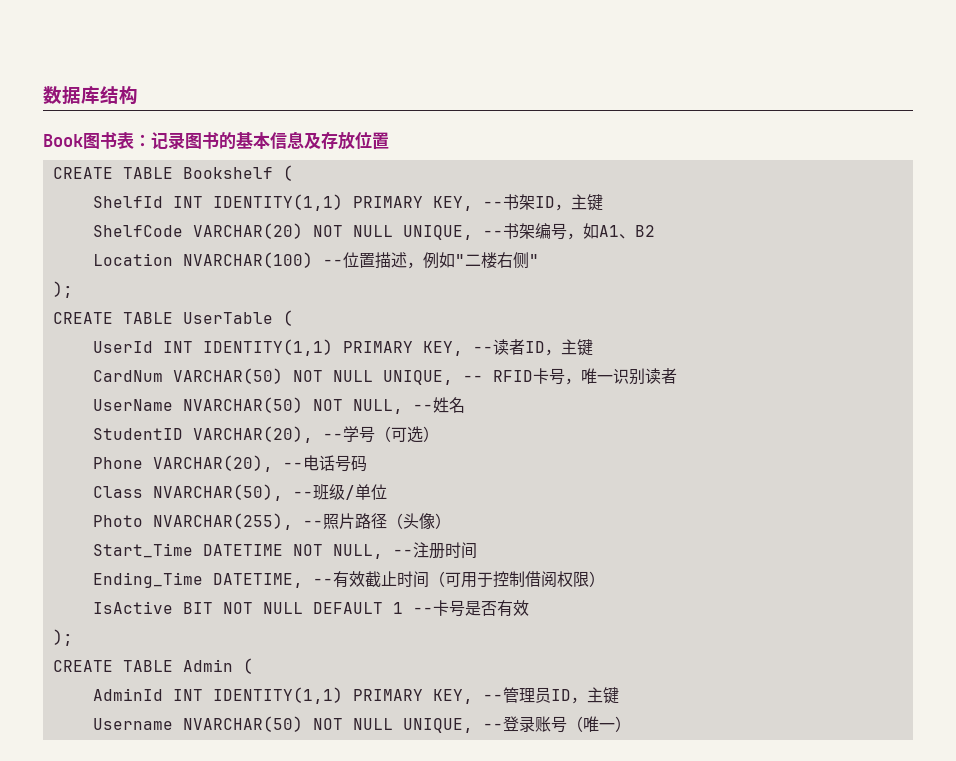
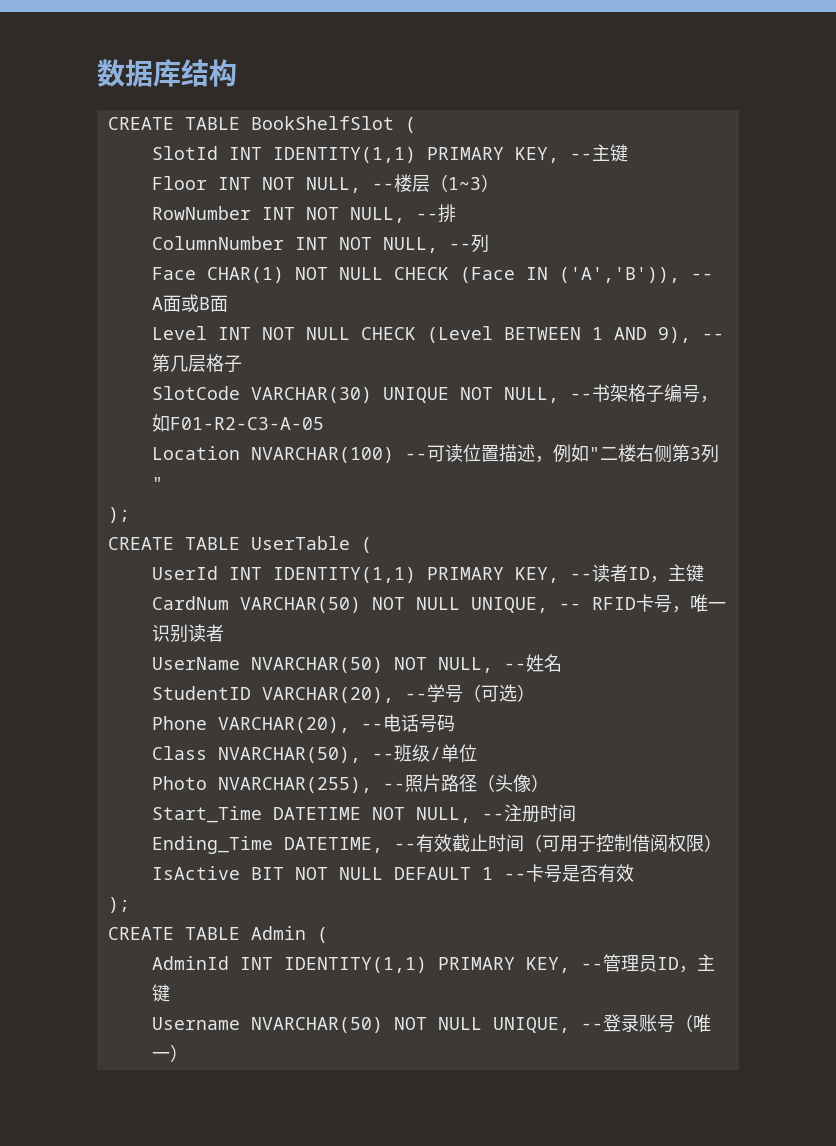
- Book图书表：记录图书的基本信息及存放位置
- CREATE TABLE Bookshelf (
- ShelfId INT IDENTITY(1,1) PRIMARY KEY, --书架ID，主键
- ShelfCode VARCHAR(20) NOT NULL UNIQUE, --书架编号，如A1、B2
+ CREATE TABLE BookShelfSlot (
+ SlotId INT IDENTITY(1,1) PRIMARY KEY, --主键
+ Floor INT NOT NULL, --楼层（1~3）
+ RowNumber INT NOT NULL, --排
+ ColumnNumber INT NOT NULL, --列
+ Face CHAR(1) NOT NULL CHECK (Face IN ('A','B')), -- A面或B面
+ Level INT NOT NULL CHECK (Level BETWEEN 1 AND 9), --第几层格子
+ SlotCode VARCHAR(30) UNIQUE NOT NULL, --书架格子编号，如F01-R2-C3-A-05
- Location NVARCHAR(100) --位置描述，例如"二楼右侧"
+ Location NVARCHAR(100) --可读位置描述，例如"二楼右侧第3列"

